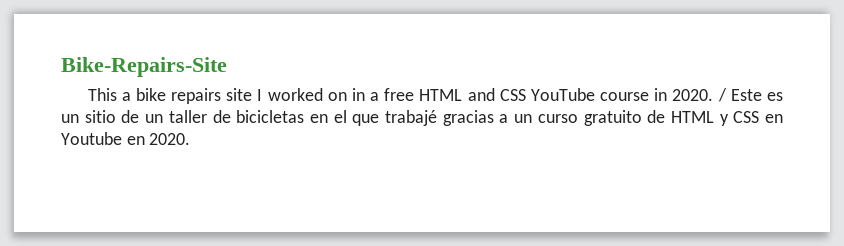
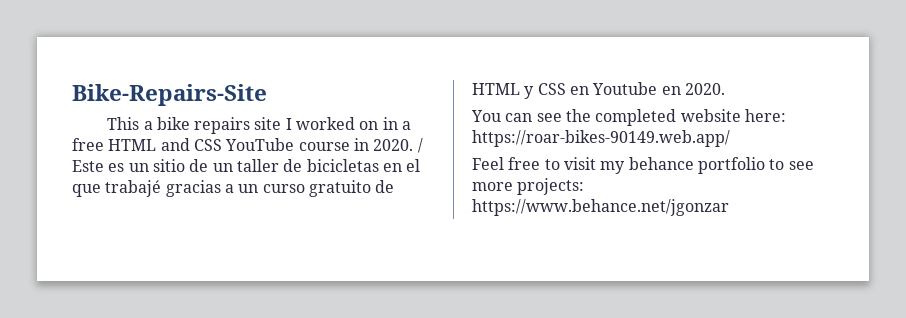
+ You can see the completed website here: https://roar-bikes-90149.web.app/
+ Feel free to visit my behance portfolio to see more projects: https://www.behance.net/jgonzar

